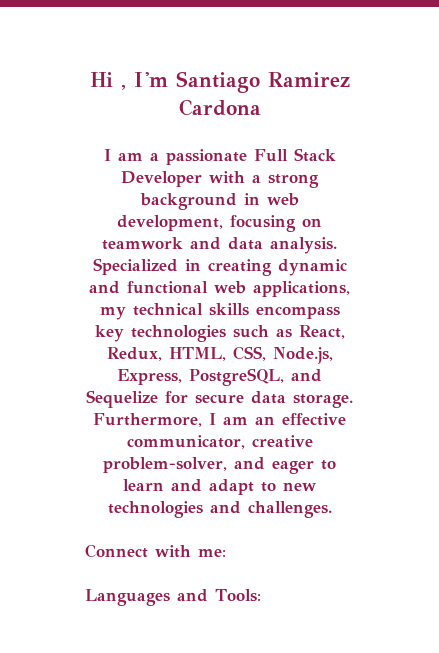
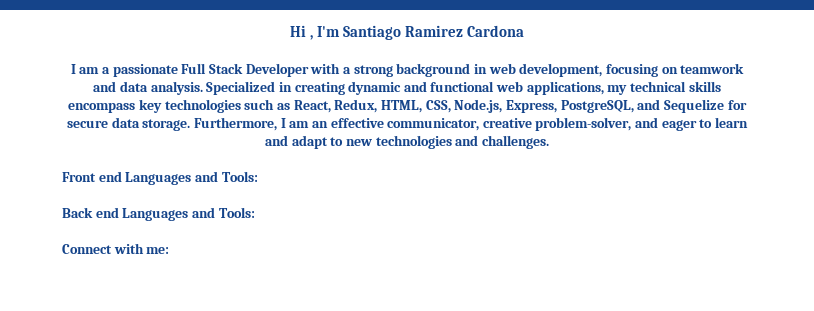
+ Front end Languages and Tools:
+ Back end Languages and Tools:
- Languages and Tools:

